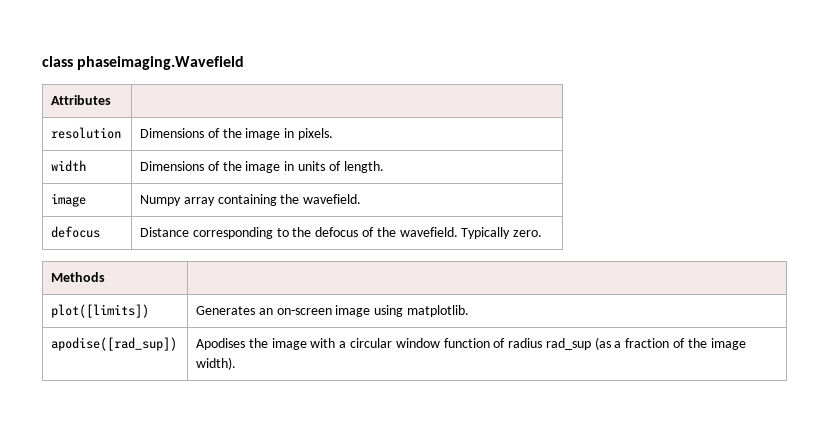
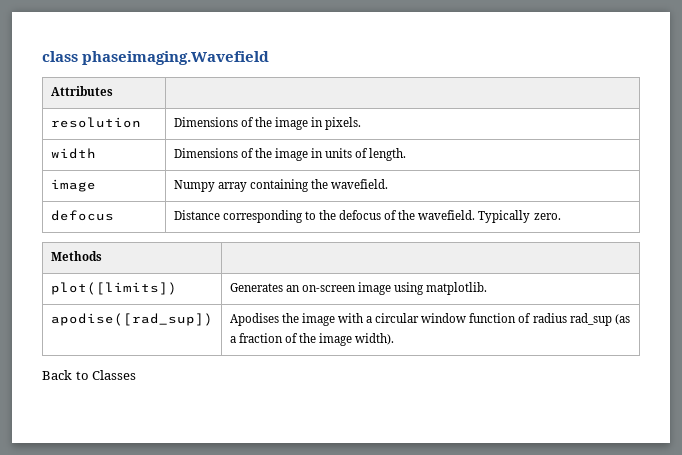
+ Back to Classes

